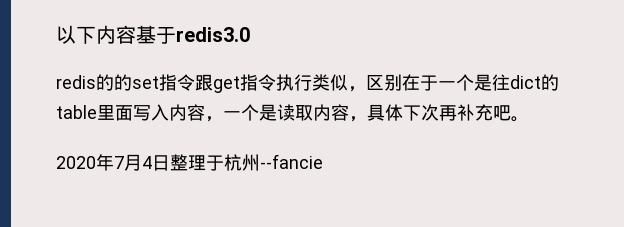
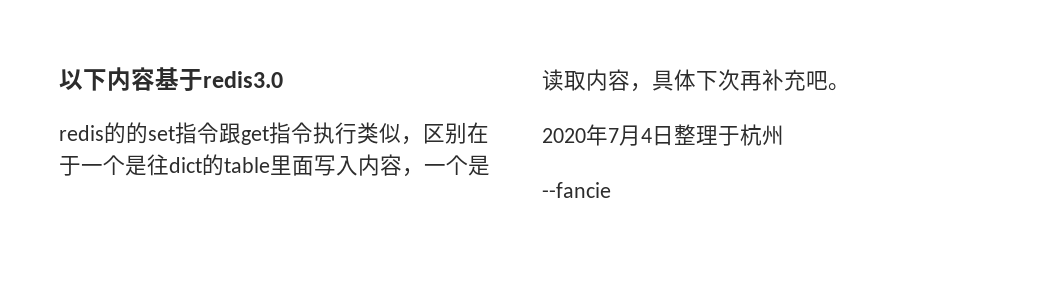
- 2020年7月4日整理于杭州--fancie
+ 2020年7月4日整理于杭州
+ --fancie

